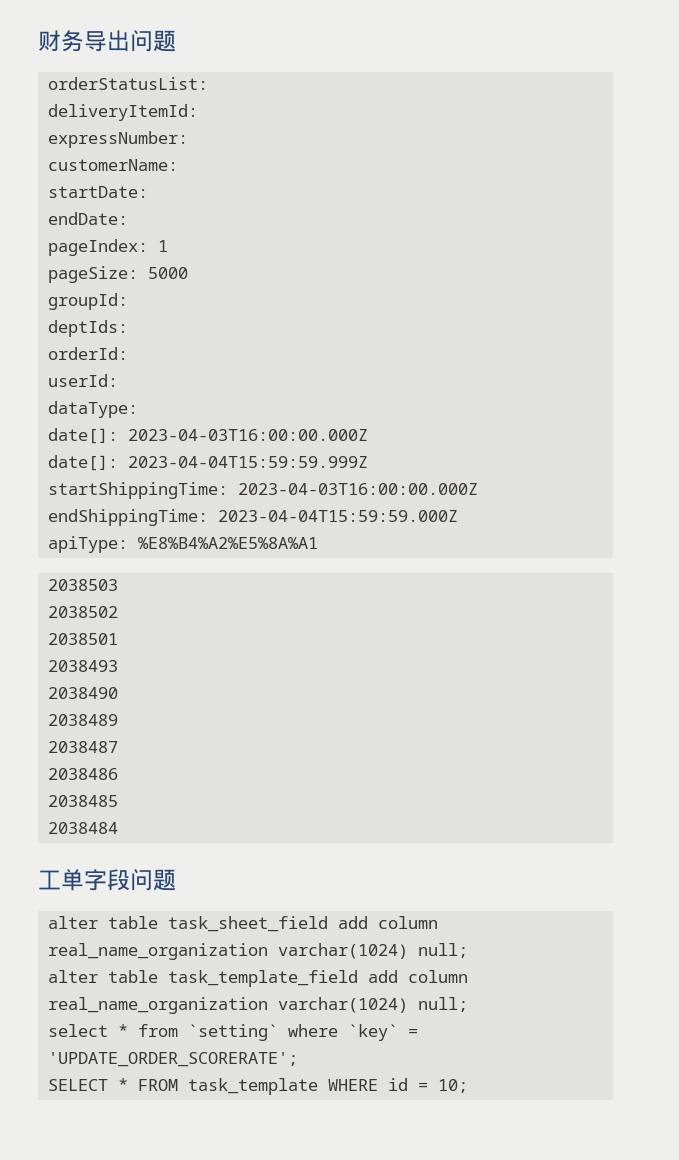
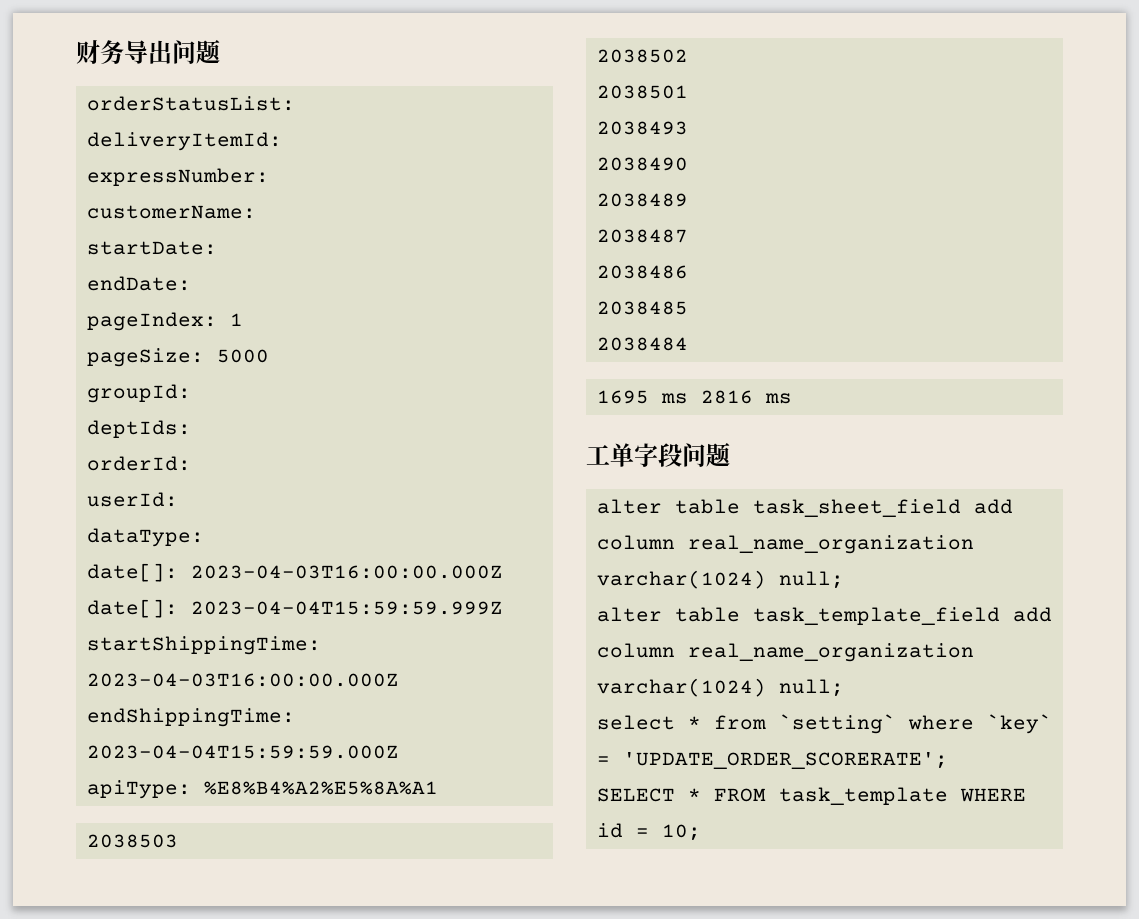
+ 1695 ms 2816 ms

